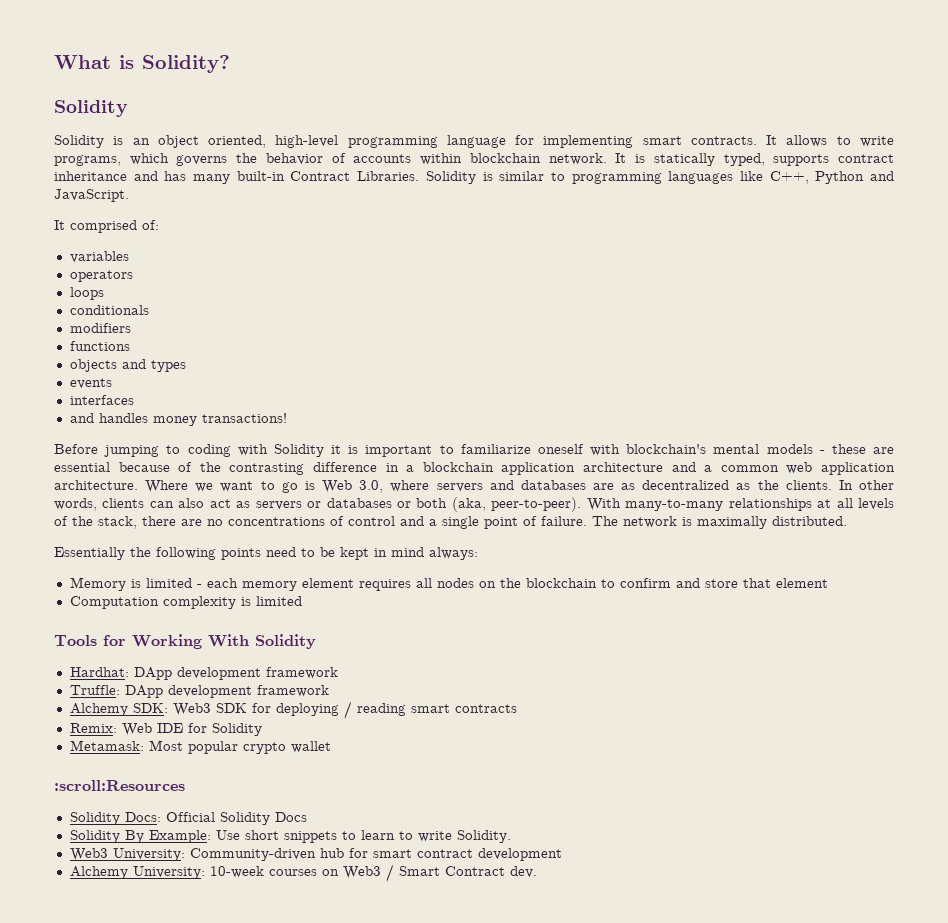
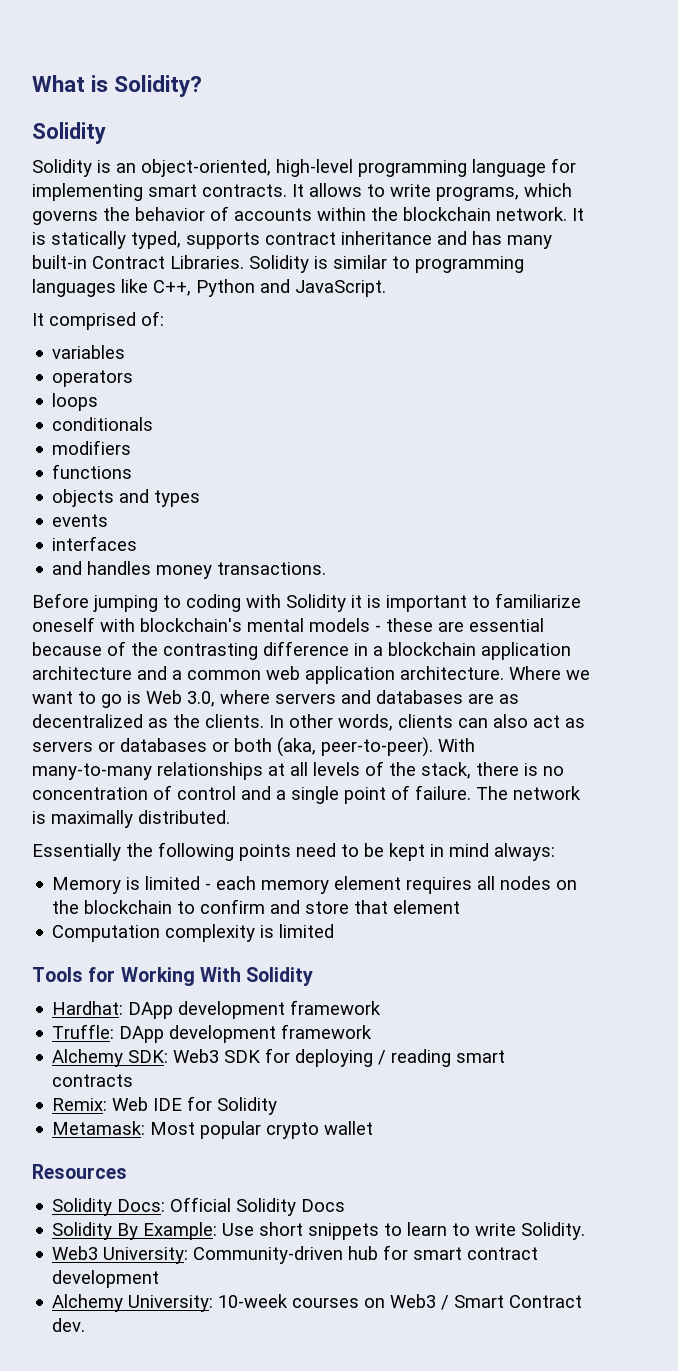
- Solidity is an object oriented, high-level programming language for implementing smart contracts.
+ Solidity is an object-oriented, high-level programming language for implementing smart contracts.
- It allows to write programs, which governs the behavior of accounts within blockchain network.
+ It allows to write programs, which governs the behavior of accounts within the blockchain network.
- and handles money transactions!
+ and handles money transactions.
- With many-to-many relationships at all levels of the stack, there are no concentrations of control and a single point of failure.
+ With many-to-many relationships at all levels of the stack, there is no concentration of control and a single point of failure.
- :scroll:Resources
+ Resources

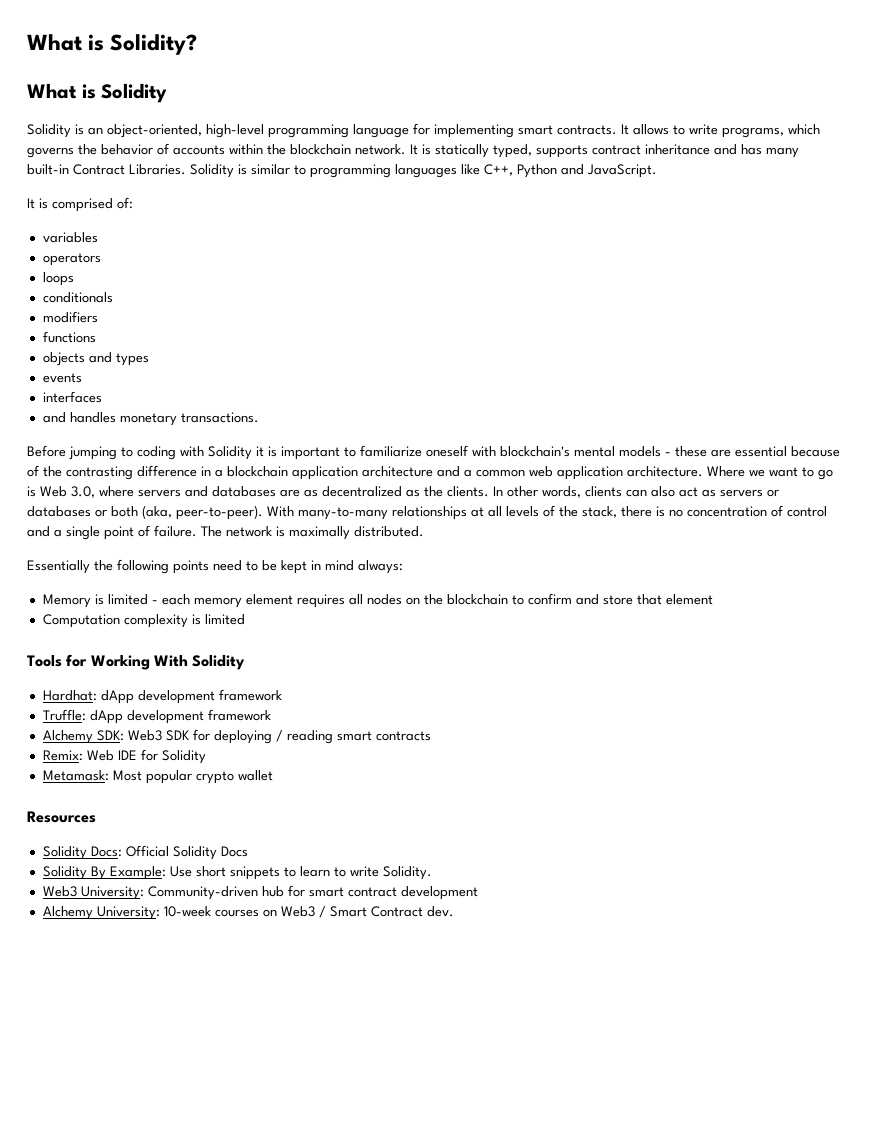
  What is Solidity?
- Solidity
+ What is Solidity
- It comprised of:
+ It is comprised of:
- and handles money transactions.
+ and handles monetary transactions.
- Hardhat: DApp development framework
+ Hardhat: dApp development framework
- Truffle: DApp development framework
+ Truffle: dApp development framework

